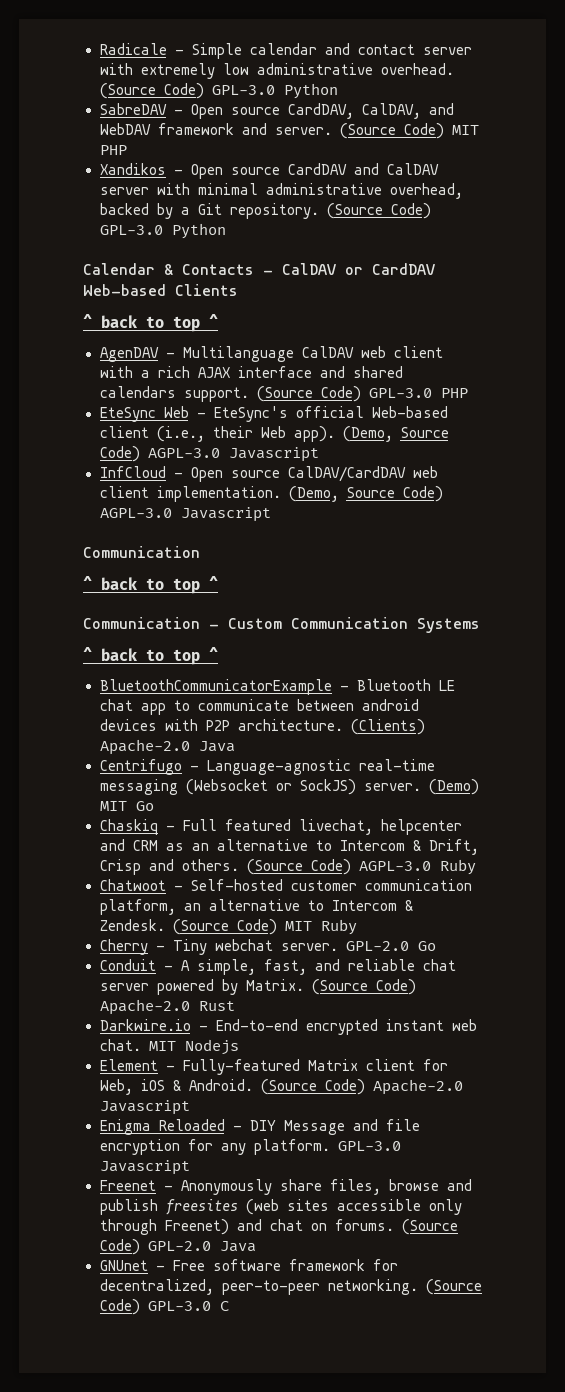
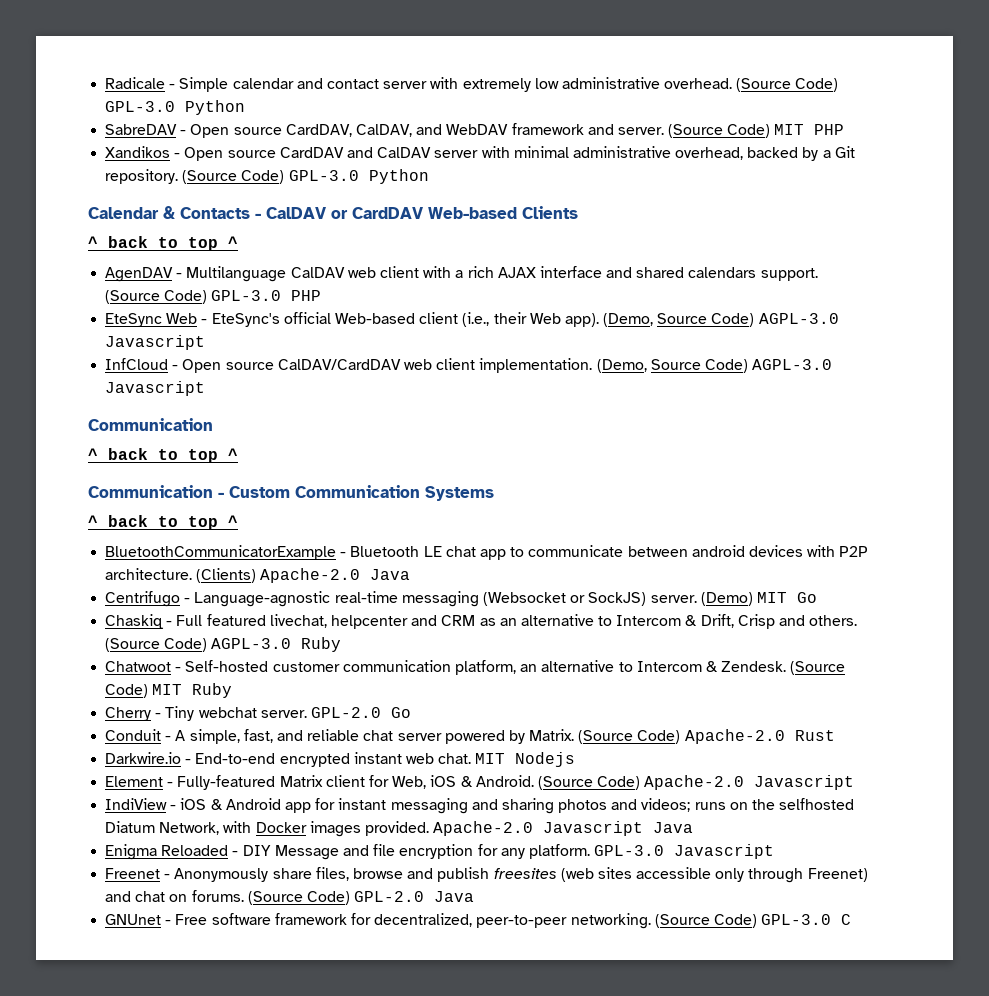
+ IndiView - iOS & Android app for instant messaging and sharing photos and videos; runs on the selfhosted Diatum Network, with Docker images provided. Apache-2.0 Javascript Java

